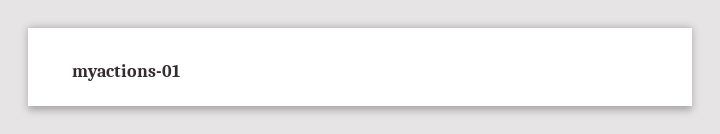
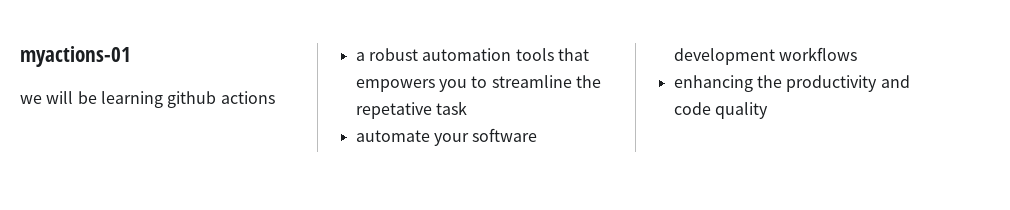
+ we will be learning github actions
+ a robust automation tools that empowers you to streamline the repetative task
+ automate your software development workflows
+ enhancing the productivity and code quality

